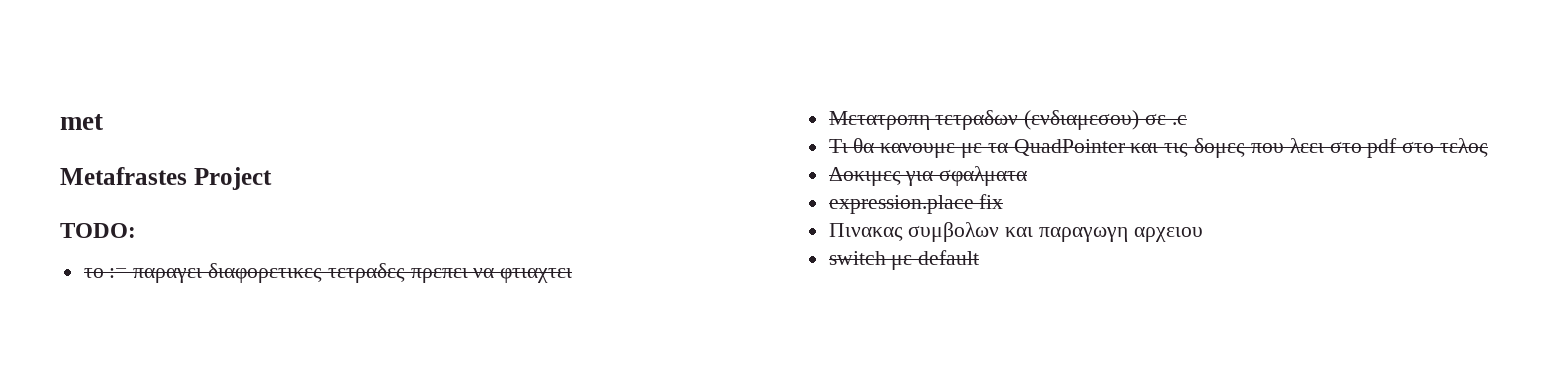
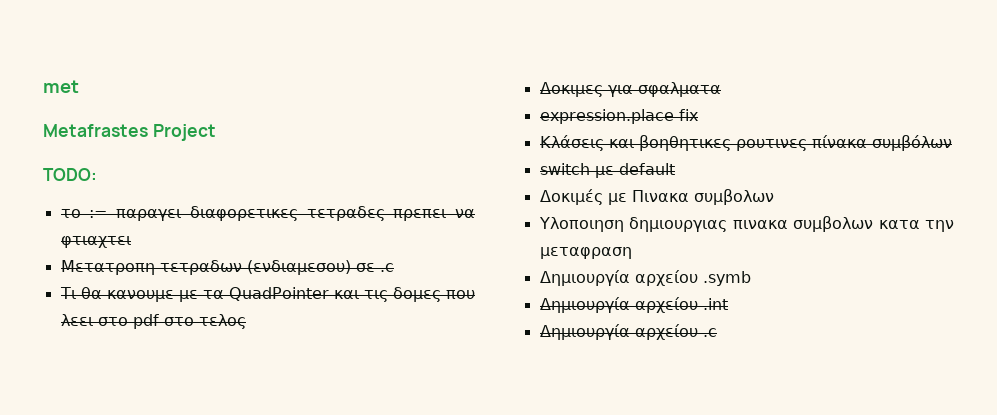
- Πινακας συμβολων και παραγωγη αρχειου
+ Κλάσεις και βοηθητικες ρουτινες πίνακα συμβόλων
  switch με default
+ Δοκιμές με Πινακα συμβολων
+ Υλοποιηση δημιουργιας πινακα συμβολων κατα την μεταφραση
+ Δημιουργία αρχείου .symb
+ Δημιουργία αρχείου .int
+ Δημιουργία αρχείου .c

